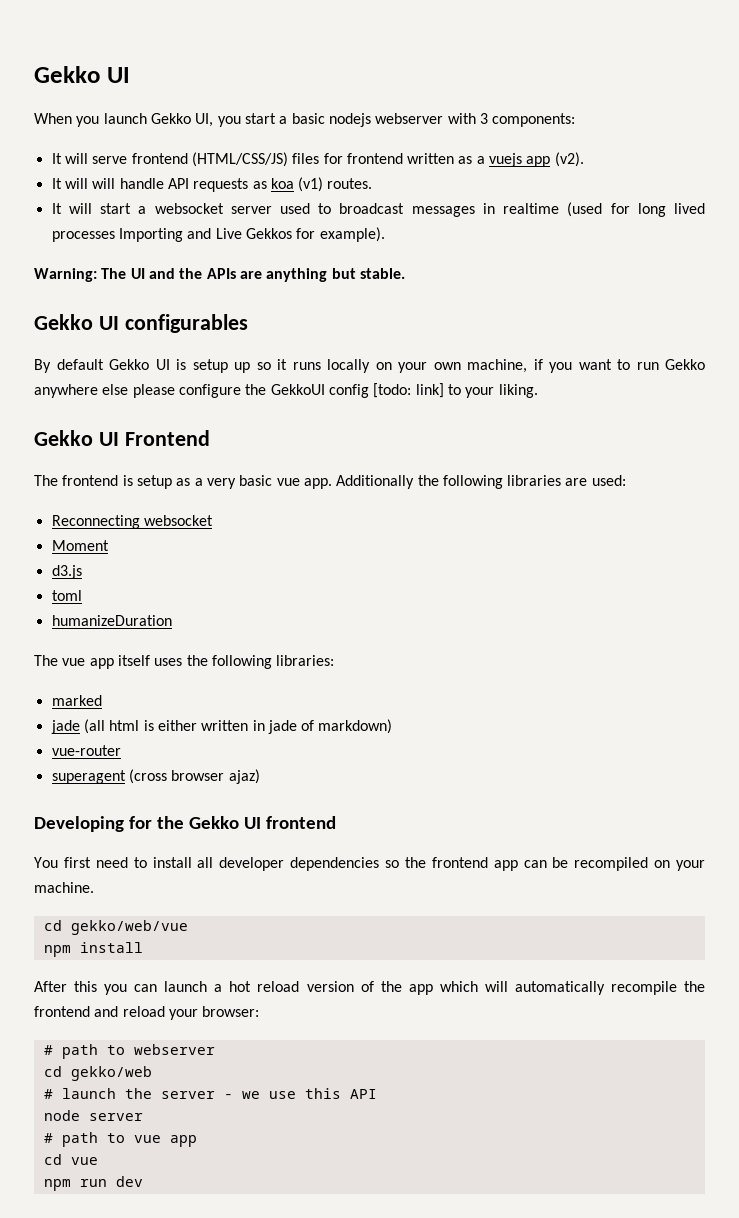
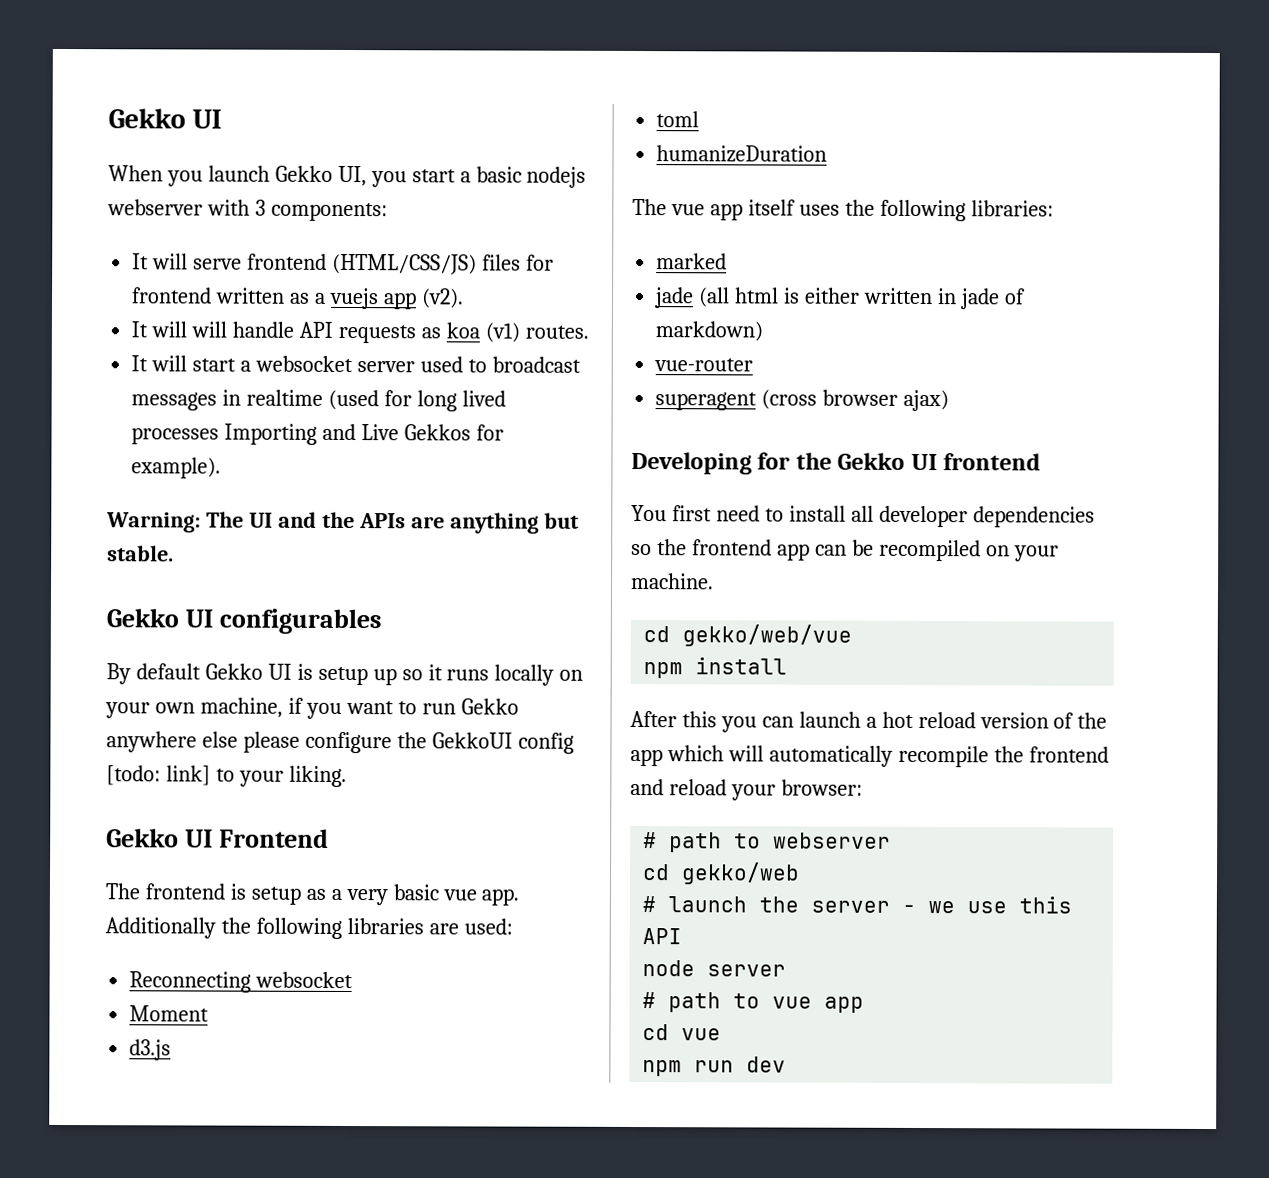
- superagent (cross browser ajaz)
+ superagent (cross browser ajax)

